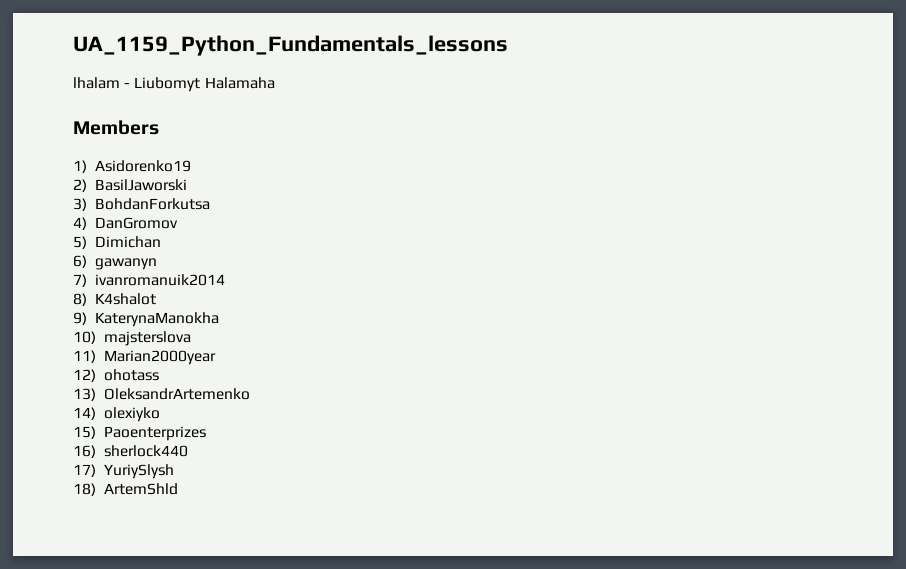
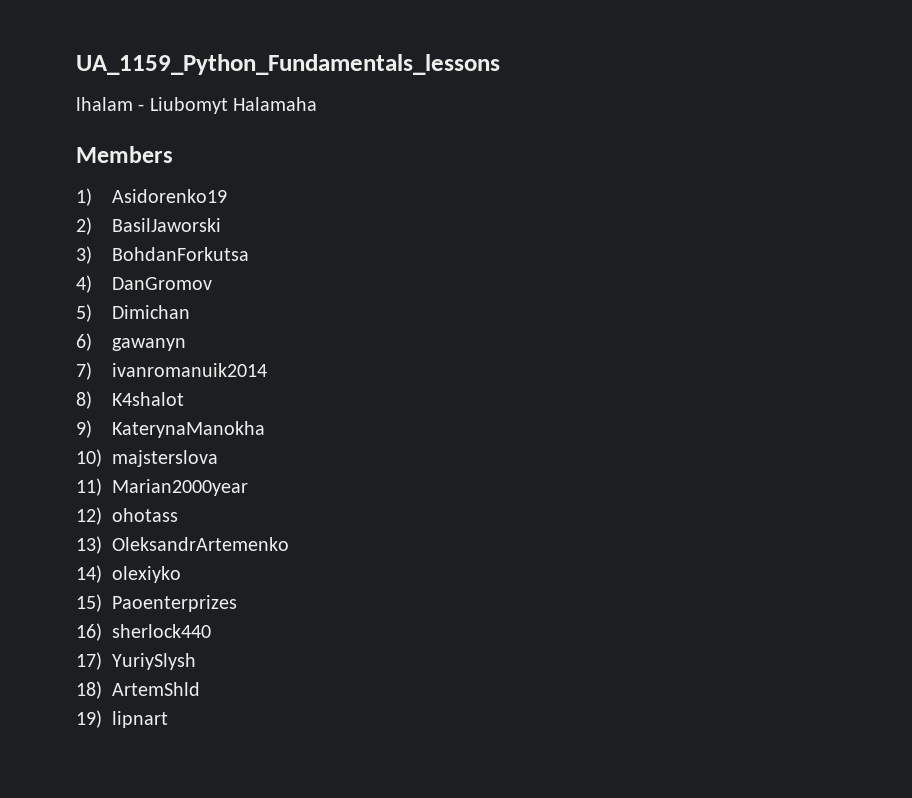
+ 19) lipnart

